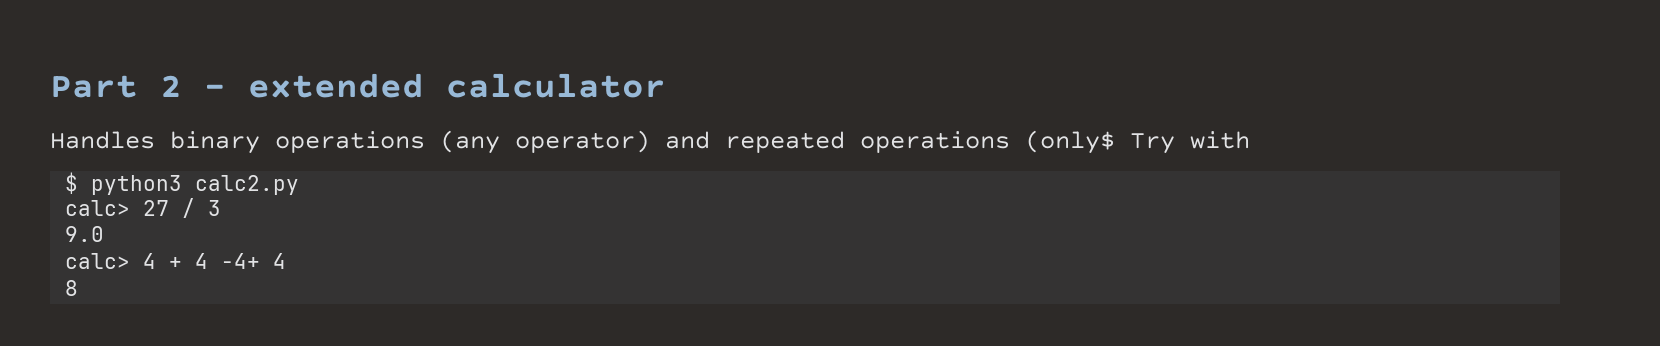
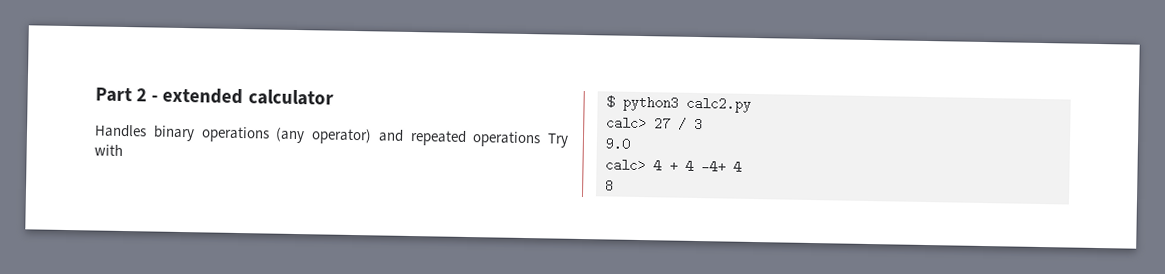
- Handles binary operations (any operator) and repeated operations (only$ Try with
+ Handles binary operations (any operator) and repeated operations Try with

